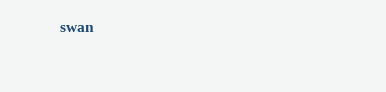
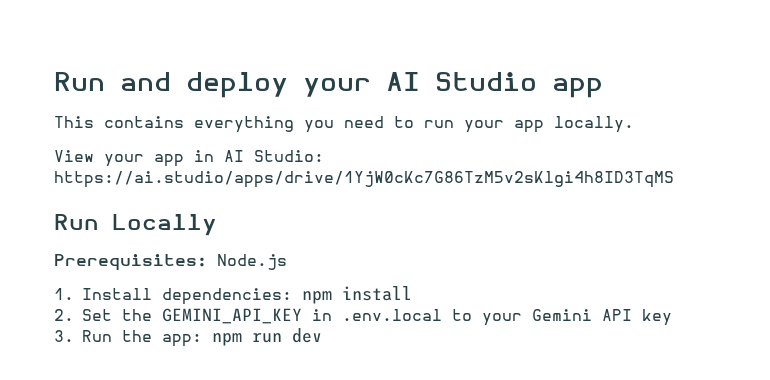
- swan
+ Run and deploy your AI Studio app
+ This contains everything you need to run your app locally.
+ View your app in AI Studio: https://ai.studio/apps/drive/1YjW0cKc7G86TzM5v2sKlgi4h8ID3TqMS
+ Run Locally
+ Prerequisites: Node.js
+ 1. Install dependencies: npm install
+ 2. Set the GEMINI_API_KEY in .env.local to your Gemini API key
+ 3. Run the app: npm run dev

